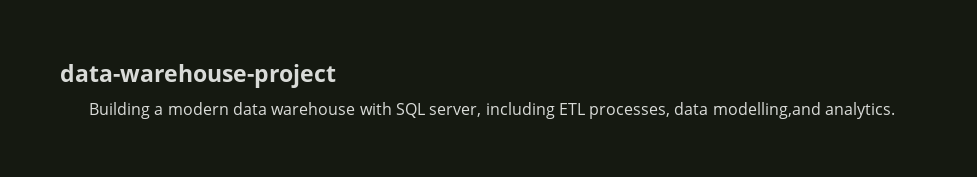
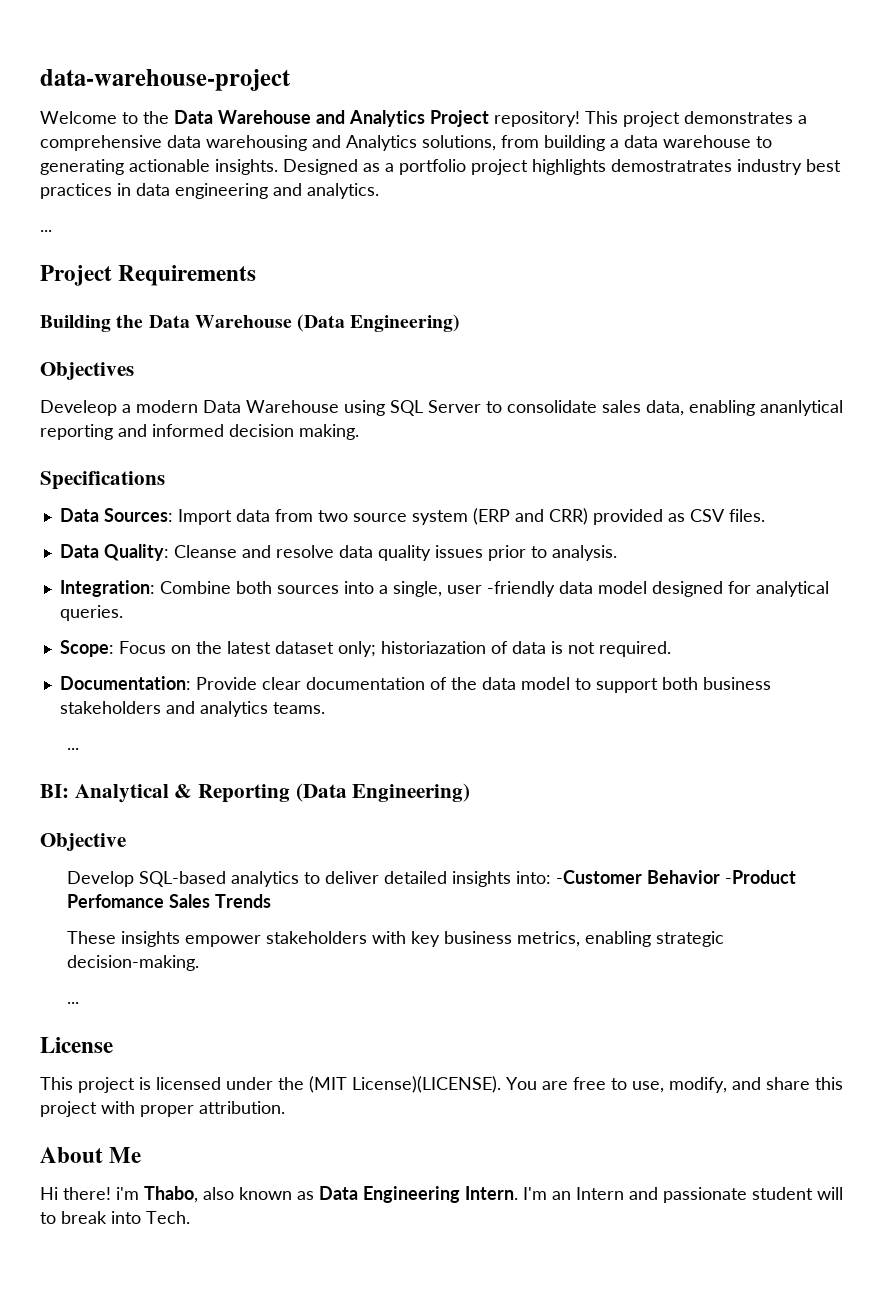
- Building a modern data warehouse with SQL server, including ETL processes, data modelling,and analytics.
+ Welcome to the Data Warehouse and Analytics Project repository! This project demonstrates a comprehensive data warehousing and Analytics solutions, from building a data warehouse to generating actionable insights. Designed as a portfolio project highlights demostratrates industry best practices in data engineering and analytics.
+ ...
+ Project Requirements
+ Building the Data Warehouse (Data Engineering)
+ Objectives
+ Develeop a modern Data Warehouse using SQL Server to consolidate sales data, enabling ananlytical reporting and informed decision making.
+ Specifications
+ Data Sources: Import data from two source system (ERP and CRR) provided as CSV files.
+ Data Quality: Cleanse and resolve data quality issues prior to analysis.
+ Integration: Combine both sources into a single, user -friendly data model designed for analytical queries.
+ Scope: Focus on the latest dataset only; historiazation of data is not required.
+ Documentation: Provide clear documentation of the data model to support both business stakeholders and analytics teams.
+ ...
+ BI: Analytical & Reporting (Data Engineering)
+ Objective
+ Develop SQL-based analytics to deliver detailed insights into: -Customer Behavior -Product Perfomance Sales Trends
+ These insights empower stakeholders with key business metrics, enabling strategic decision-making.
+ ...
+ License
+ This project is licensed under the (MIT License)(LICENSE). You are free to use, modify, and share this project with proper attribution.
+ About Me
+ Hi there! i'm Thabo, also known as Data Engineering Intern. I'm an Intern and passionate student will to break into Tech.

